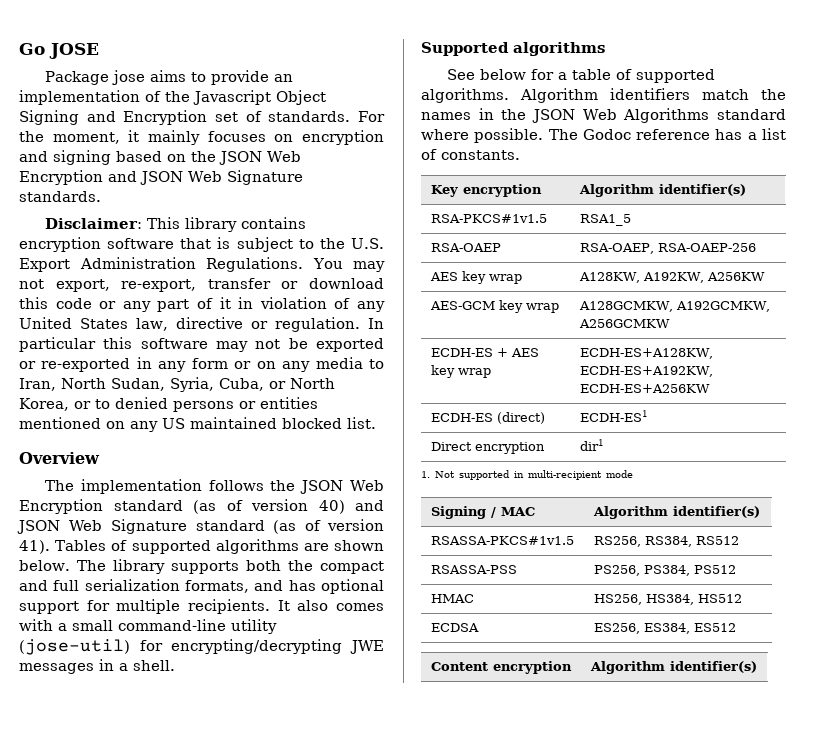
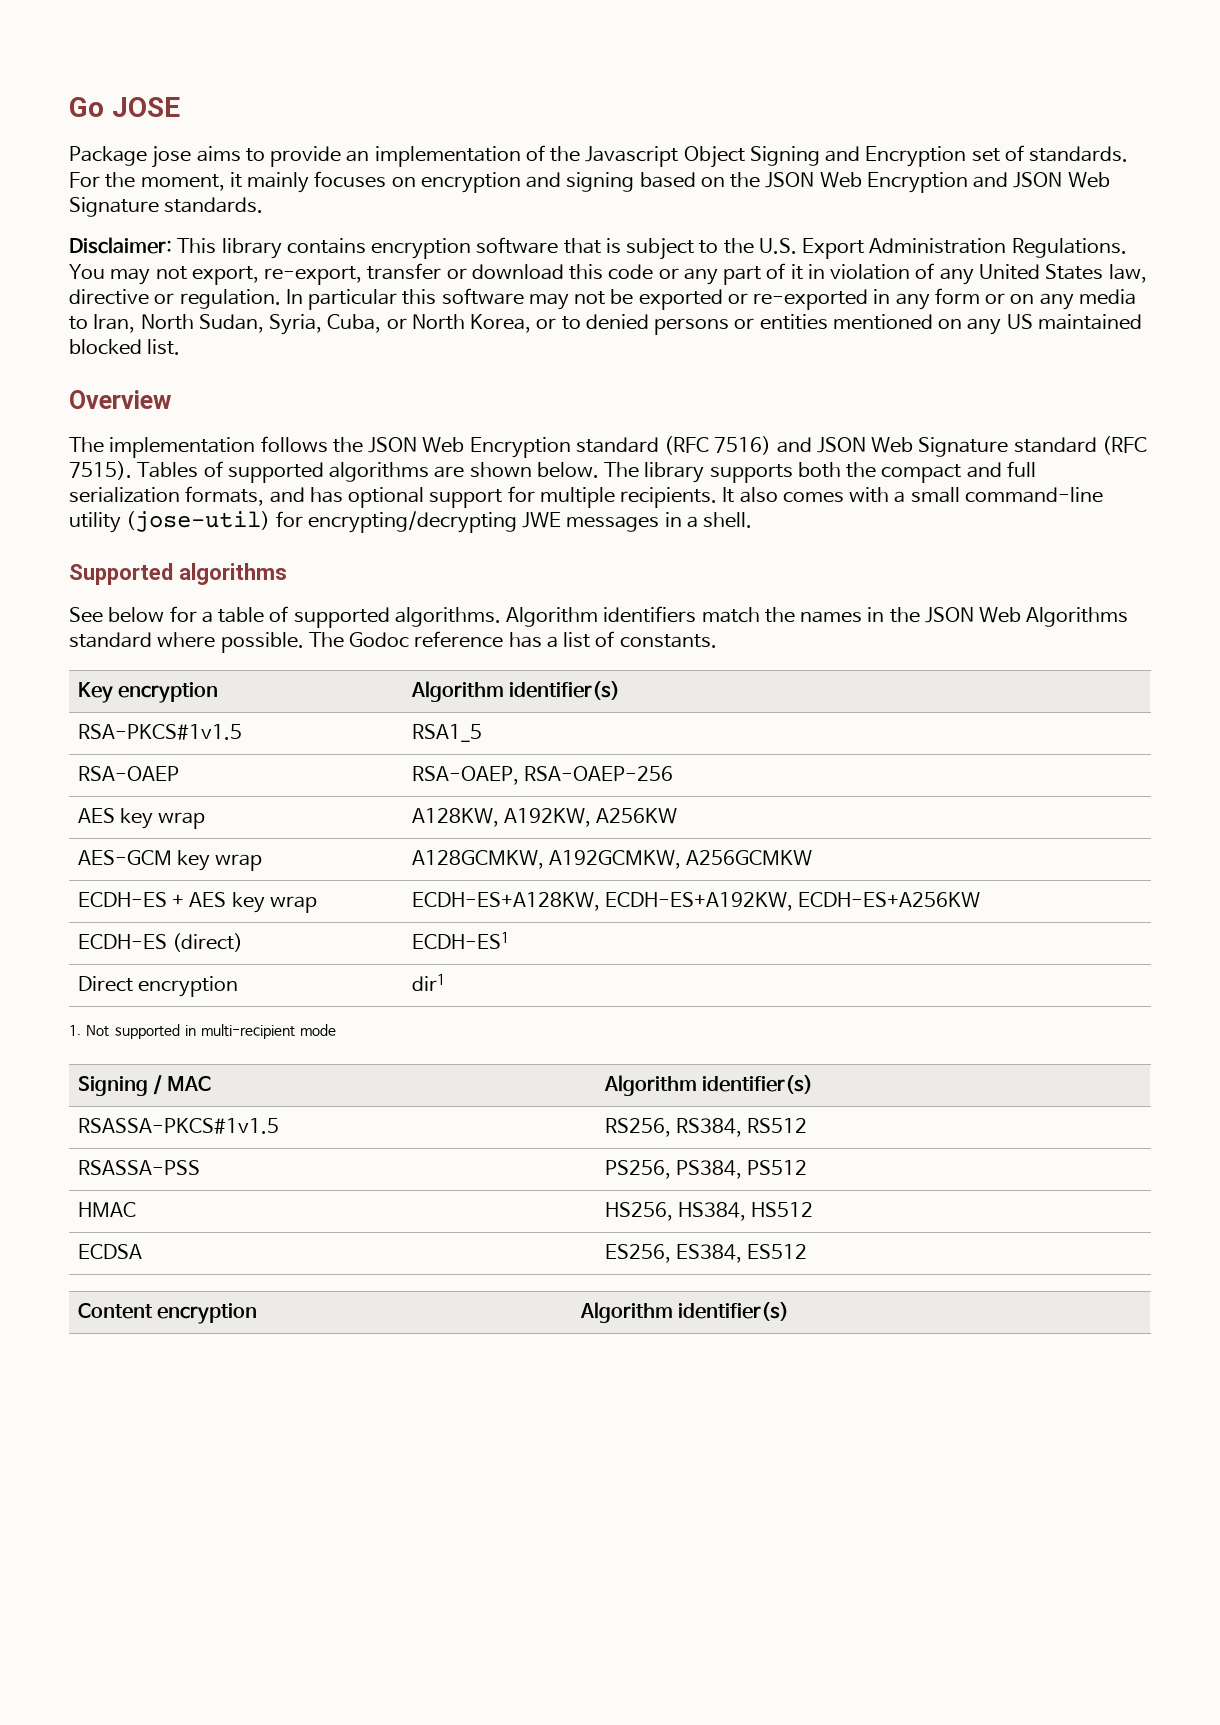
- The implementation follows the JSON Web Encryption standard (as of version 40) and JSON Web Signature standard (as of version 41).
+ The implementation follows the JSON Web Encryption standard (RFC 7516) and JSON Web Signature standard (RFC 7515).

